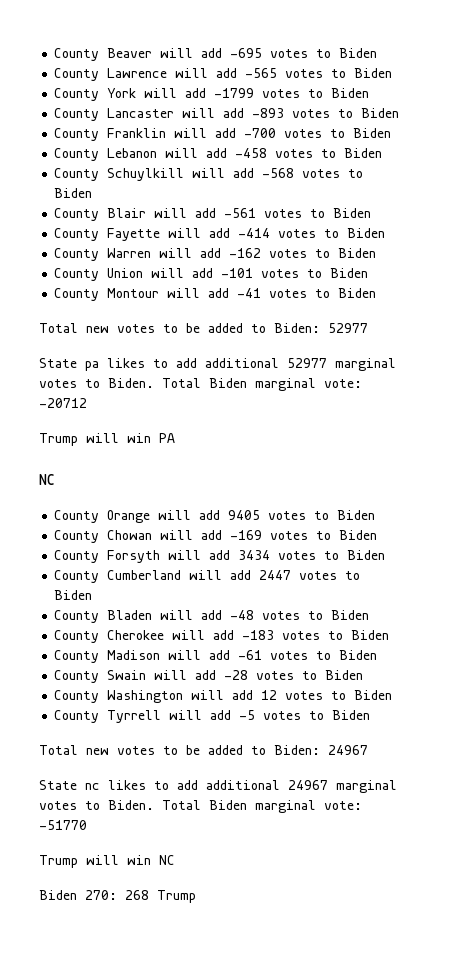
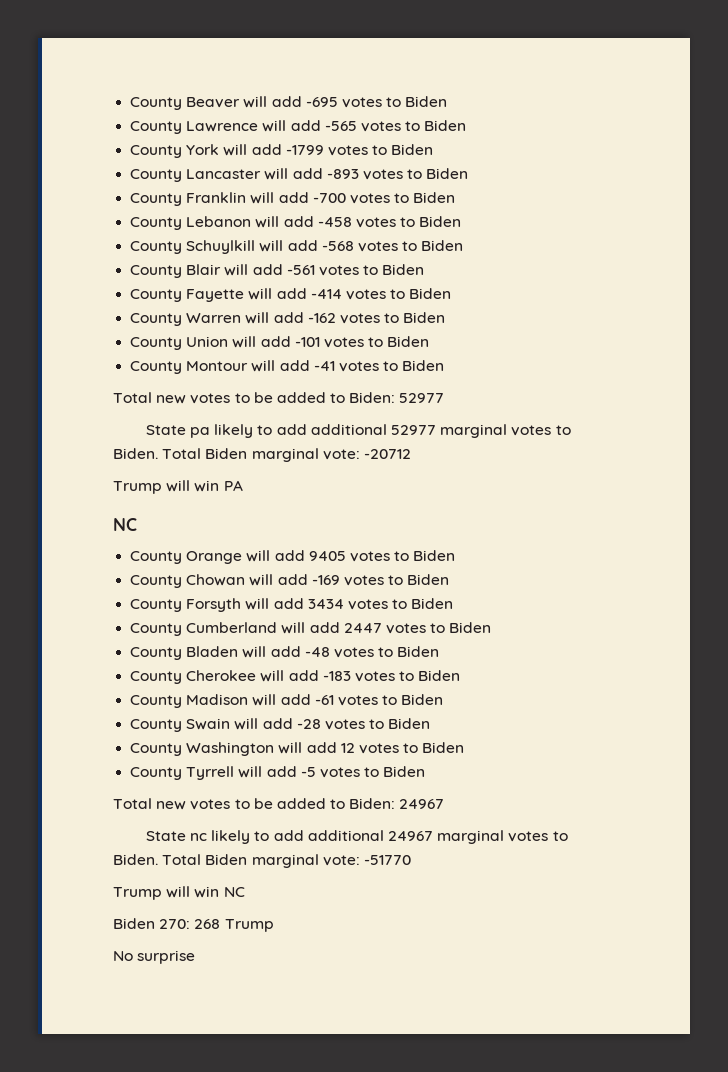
- State pa likes to add additional 52977 marginal votes to Biden.
+ State pa likely to add additional 52977 marginal votes to Biden.
- State nc likes to add additional 24967 marginal votes to Biden.
+ State nc likely to add additional 24967 marginal votes to Biden.
+ No surprise

